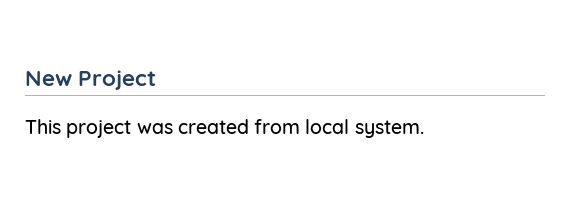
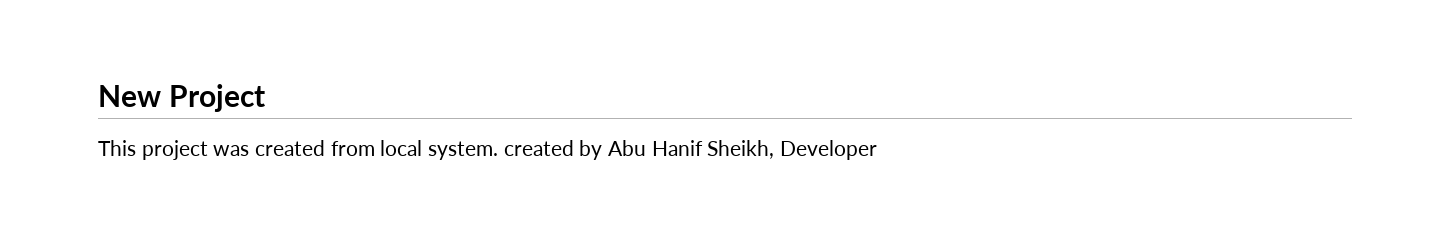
- This project was created from local system.
+ This project was created from local system. created by Abu Hanif Sheikh, Developer

